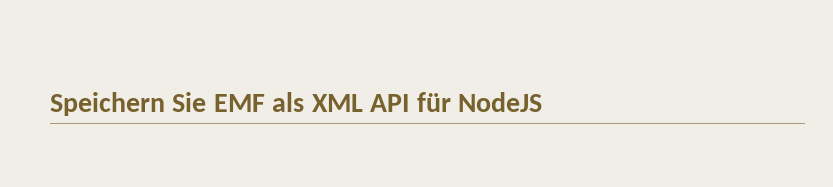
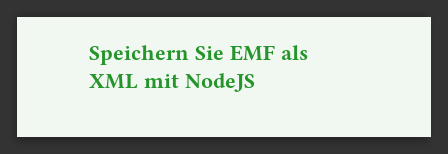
- Speichern Sie EMF als XML API für NodeJS
+ Speichern Sie EMF als XML mit NodeJS

